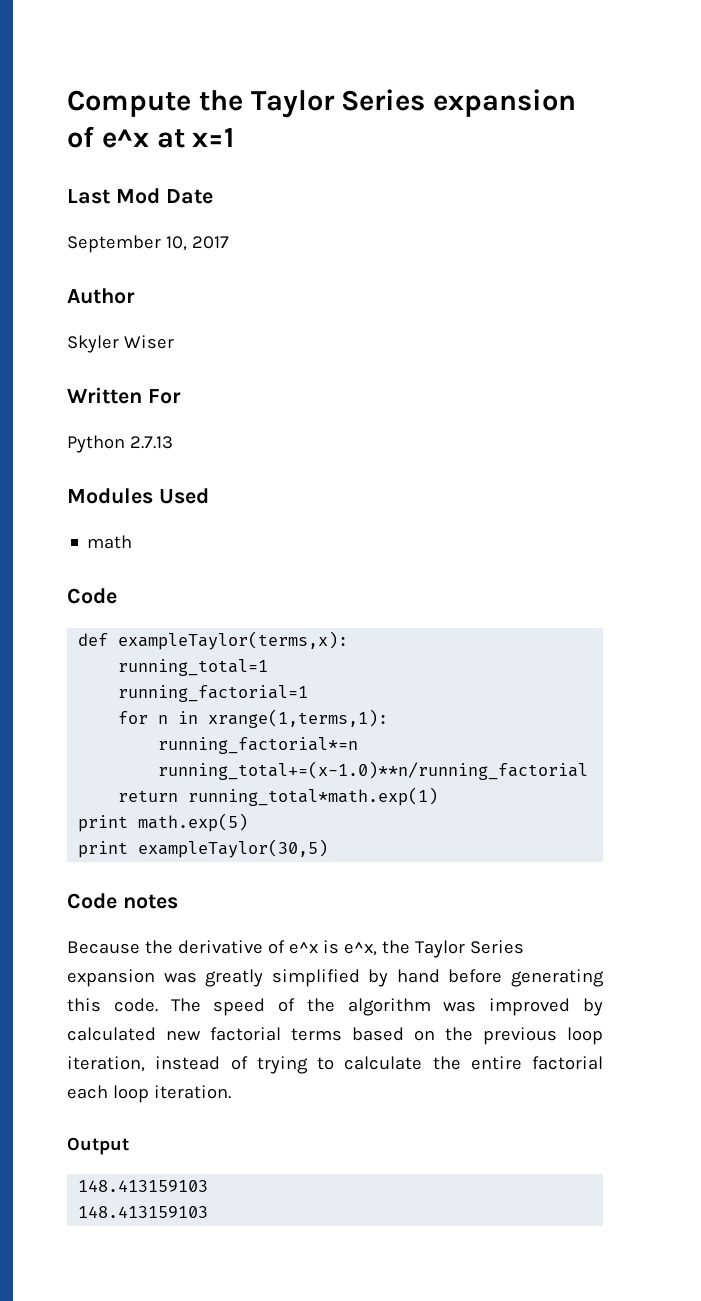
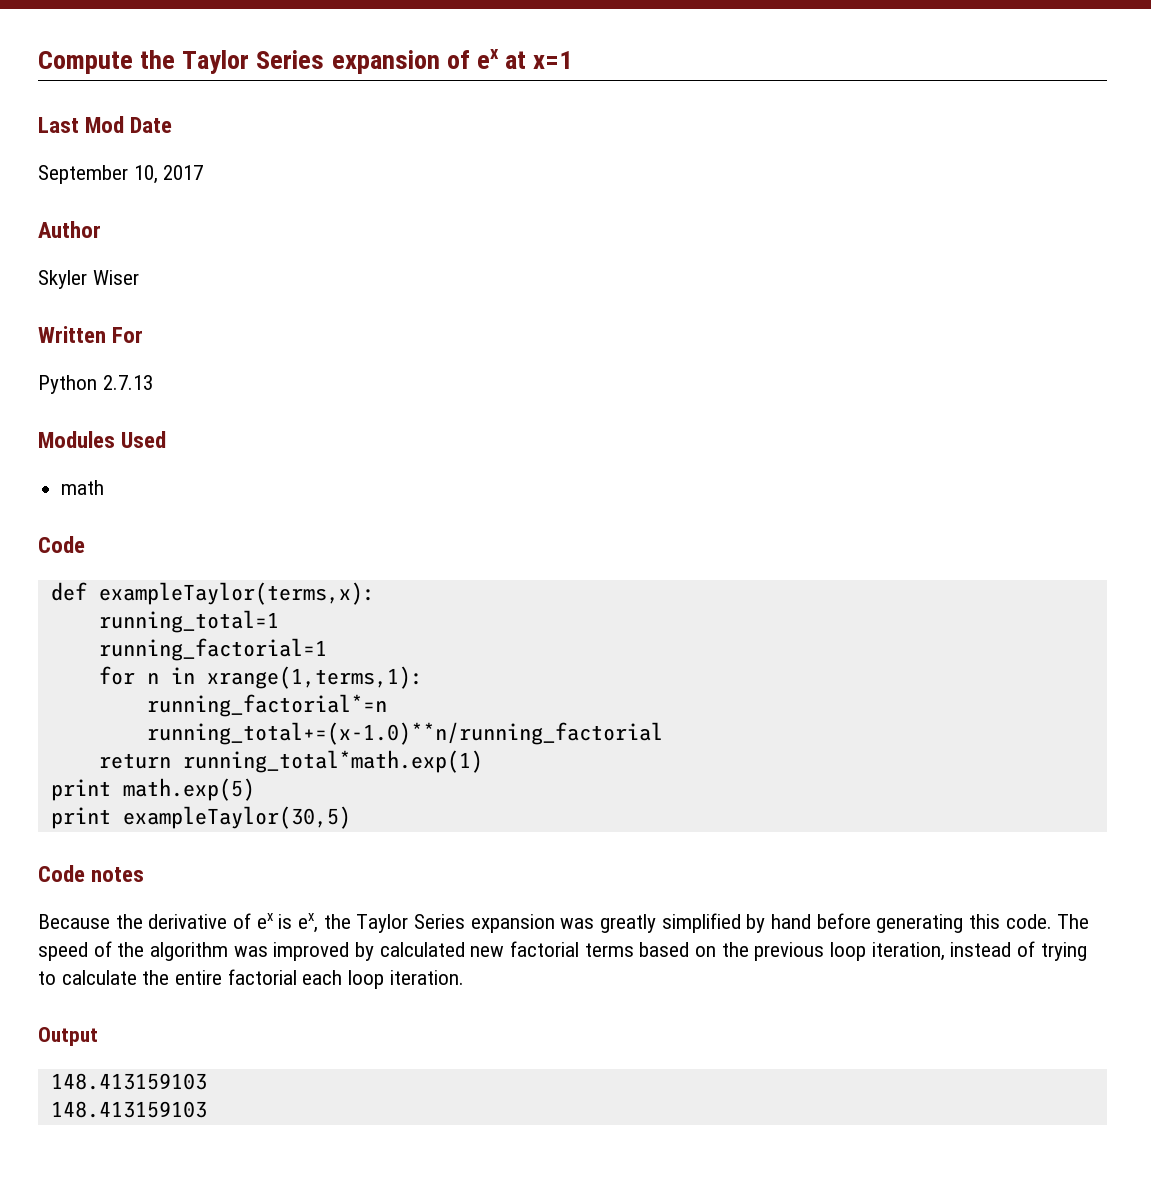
- Compute the Taylor Series expansion of e^x at x=1
+ Compute the Taylor Series expansion of ex at x=1
- Because the derivative of e^x is e^x, the Taylor Series expansion was greatly simplified by hand before generating this code.
+ Because the derivative of ex is ex, the Taylor Series expansion was greatly simplified by hand before generating this code.

